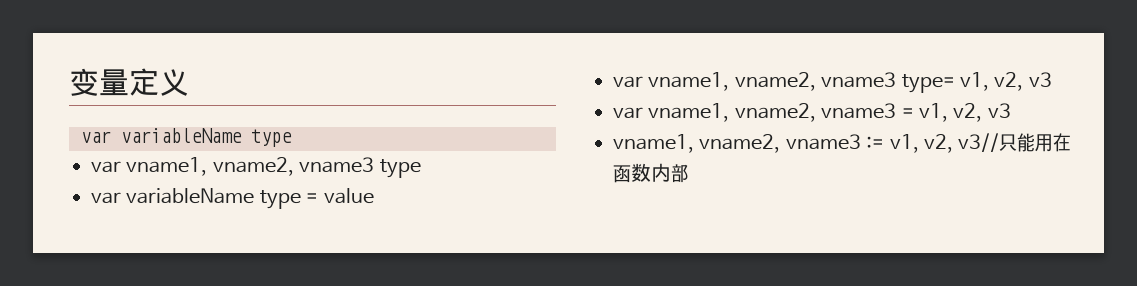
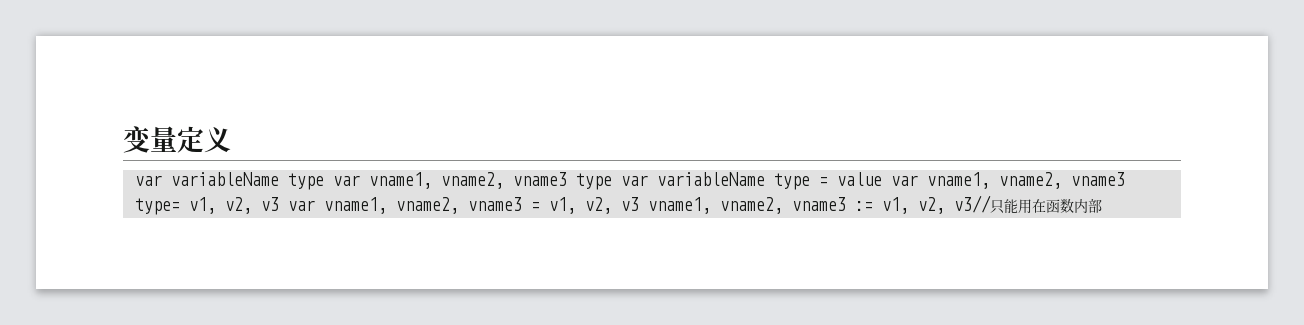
  变量定义
- var variableName type
- var vname1, vname2, vname3 type
- var variableName type = value
- var vname1, vname2, vname3 type= v1, v2, v3
- var vname1, vname2, vname3 = v1, v2, v3
- vname1, vname2, vname3 := v1, v2, v3//只能用在函数内部
+ var variableName type var vname1, vname2, vname3 type var variableName type = value var vname1, vname2, vname3 type= v1, v2, v3 var vname1, vname2, vname3 = v1, v2, v3 vname1, vname2, vname3 := v1, v2, v3//只能用在函数内部

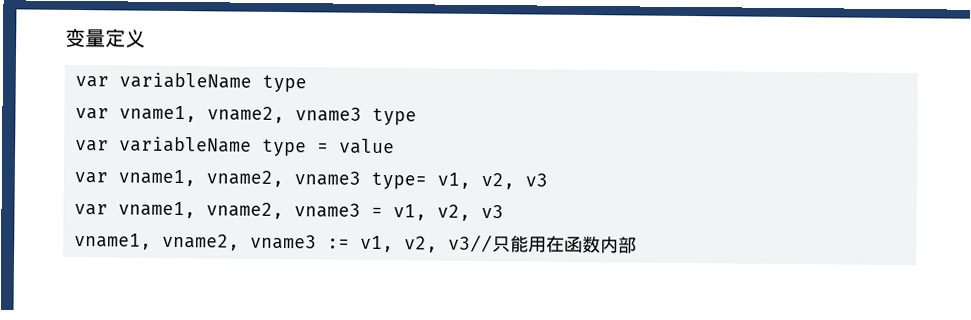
  变量定义
- var variableName type var vname1, vname2, vname3 type var variableName type = value var vname1, vname2, vname3 type= v1, v2, v3 var vname1, vname2, vname3 = v1, v2, v3 vname1, vname2, vname3 := v1, v2, v3//只能用在函数内部
+ var variableName type
+ var vname1, vname2, vname3 type
+ var variableName type = value
+ var vname1, vname2, vname3 type= v1, v2, v3
+ var vname1, vname2, vname3 = v1, v2, v3
+ vname1, vname2, vname3 := v1, v2, v3//只能用在函数内部

